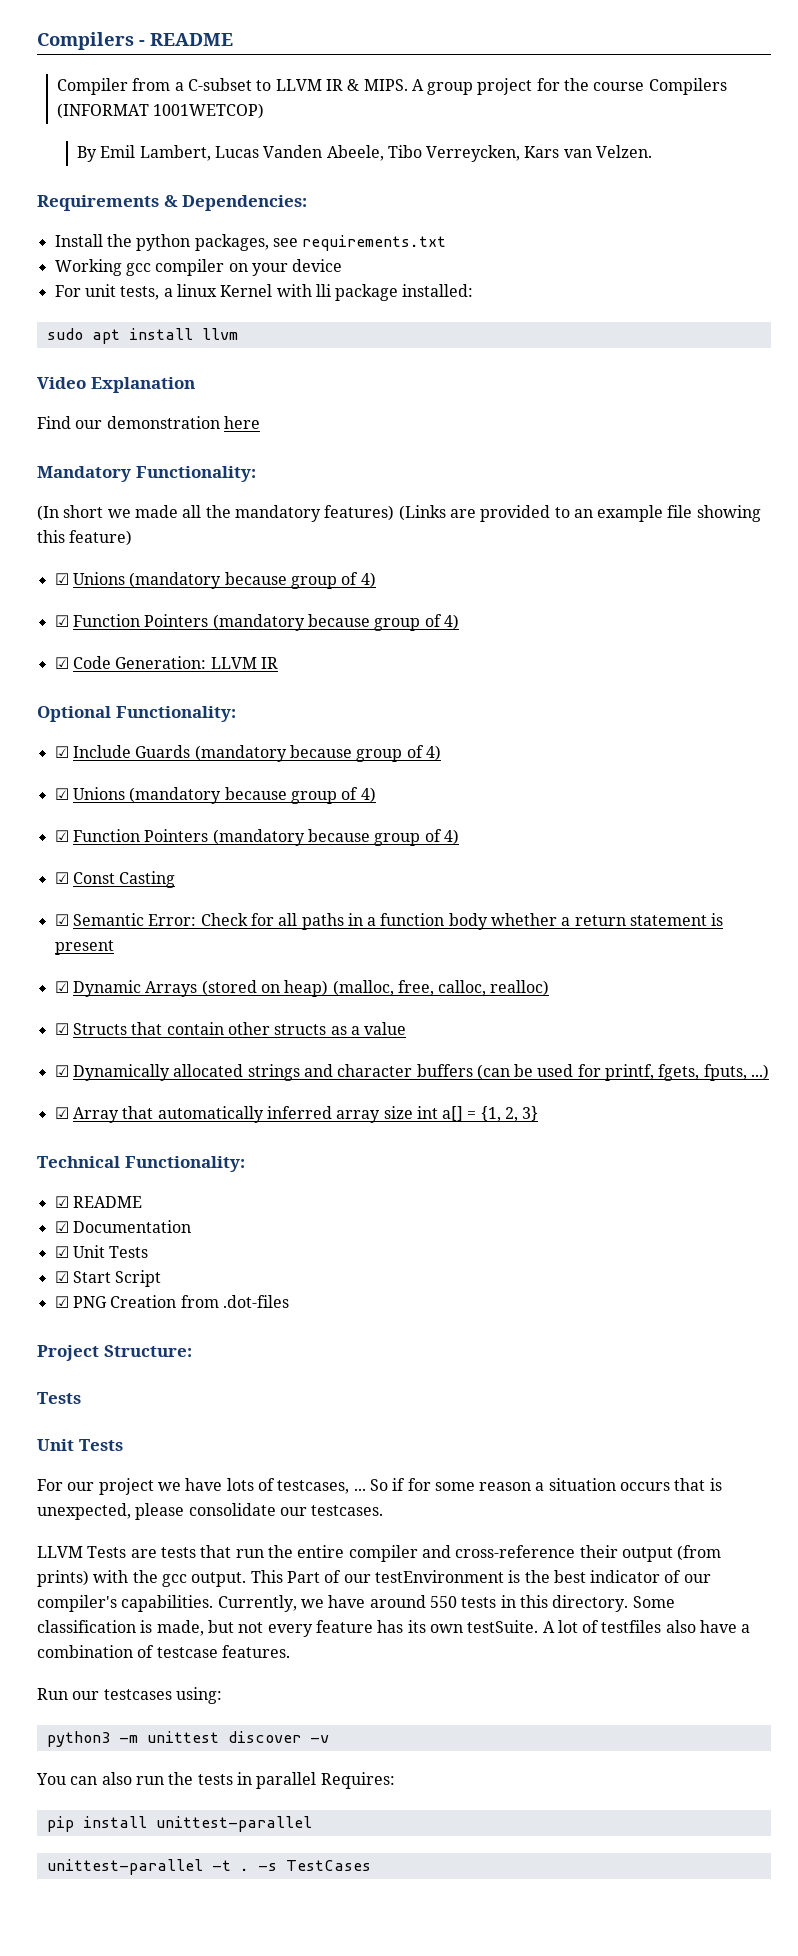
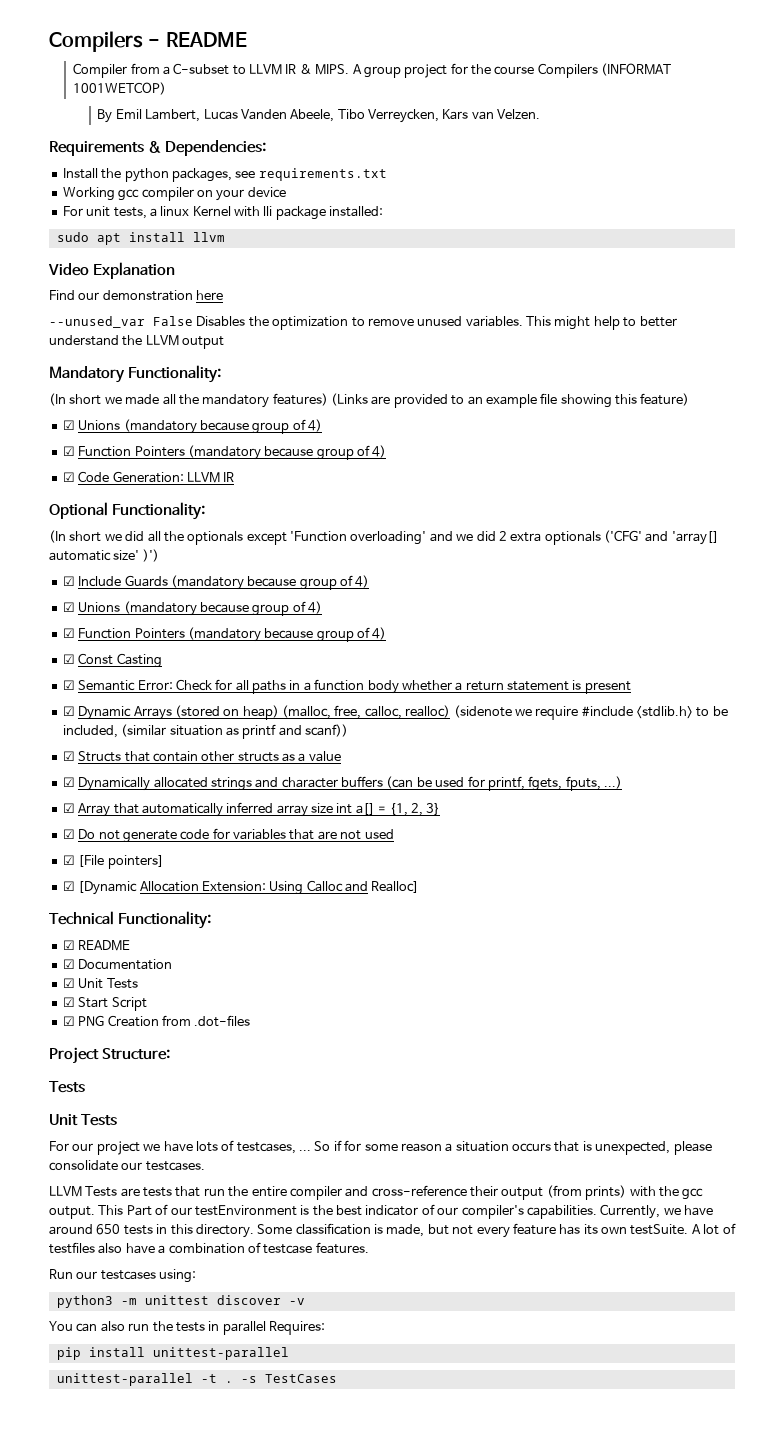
+ --unused_var False Disables the optimization to remove unused variables. This might help to better understand the LLVM output
+ (In short we did all the optionals except 'Function overloading' and we did 2 extra optionals ('CFG' and 'array[] automatic size' )')
- ☑ Dynamic Arrays (stored on heap) (malloc, free, calloc, realloc)
+ ☑ Dynamic Arrays (stored on heap) (malloc, free, calloc, realloc) (sidenote we require #include <stdlib.h> to be included, (similar situation as printf and scanf))
+ ☑ Do not generate code for variables that are not used
+ ☑ [File pointers]
+ ☑ [Dynamic Allocation Extension: Using Calloc and Realloc]
- Currently, we have around 550 tests in this directory.
+ Currently, we have around 650 tests in this directory.

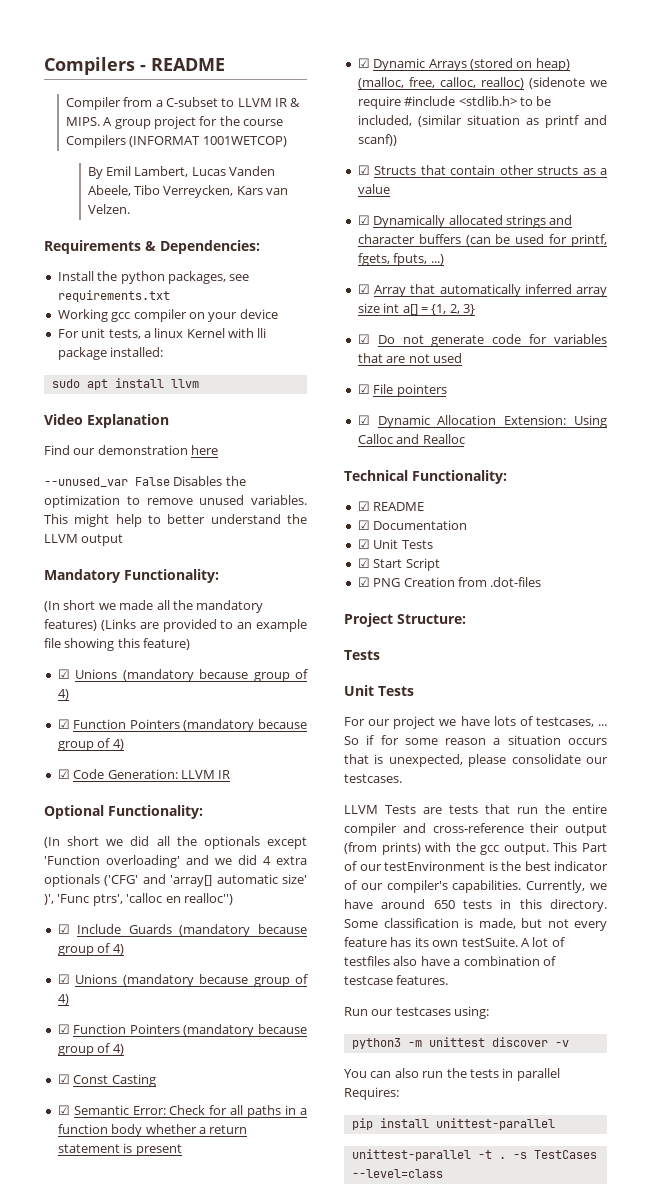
- (In short we did all the optionals except 'Function overloading' and we did 2 extra optionals ('CFG' and 'array[] automatic size' )')
+ (In short we did all the optionals except 'Function overloading' and we did 4 extra optionals ('CFG' and 'array[] automatic size' )', 'Func ptrs', 'calloc en realloc'')
- ☑ [File pointers]
- ☑ [Dynamic Allocation Extension: Using Calloc and Realloc]
+ ☑ File pointers
+ ☑ Dynamic Allocation Extension: Using Calloc and Realloc
- -s TestCases
+ -s TestCases --level=class

